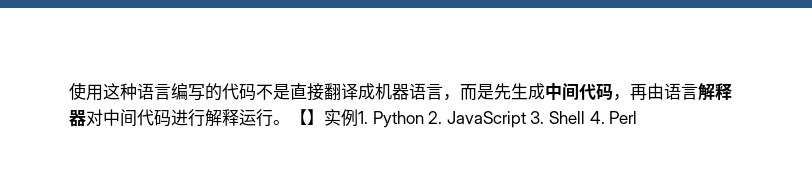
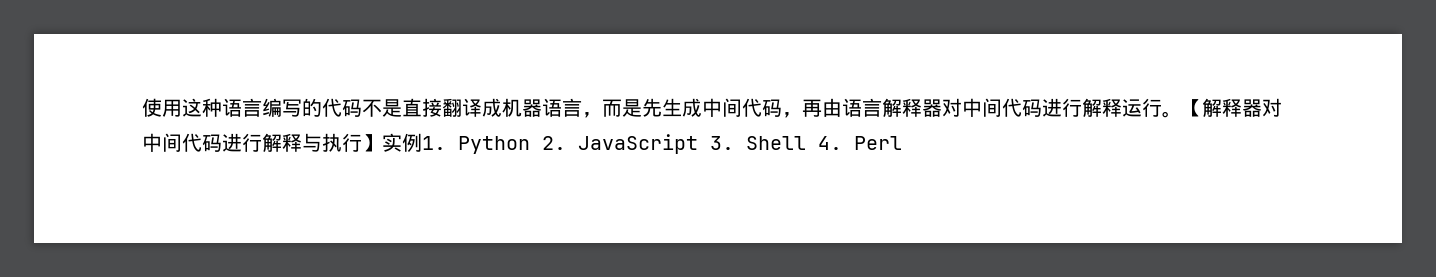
- 【】实例1. Python 2. JavaScript 3. Shell 4. Perl
+ 【解释器对中间代码进行解释与执行】实例1. Python 2. JavaScript 3. Shell 4. Perl

